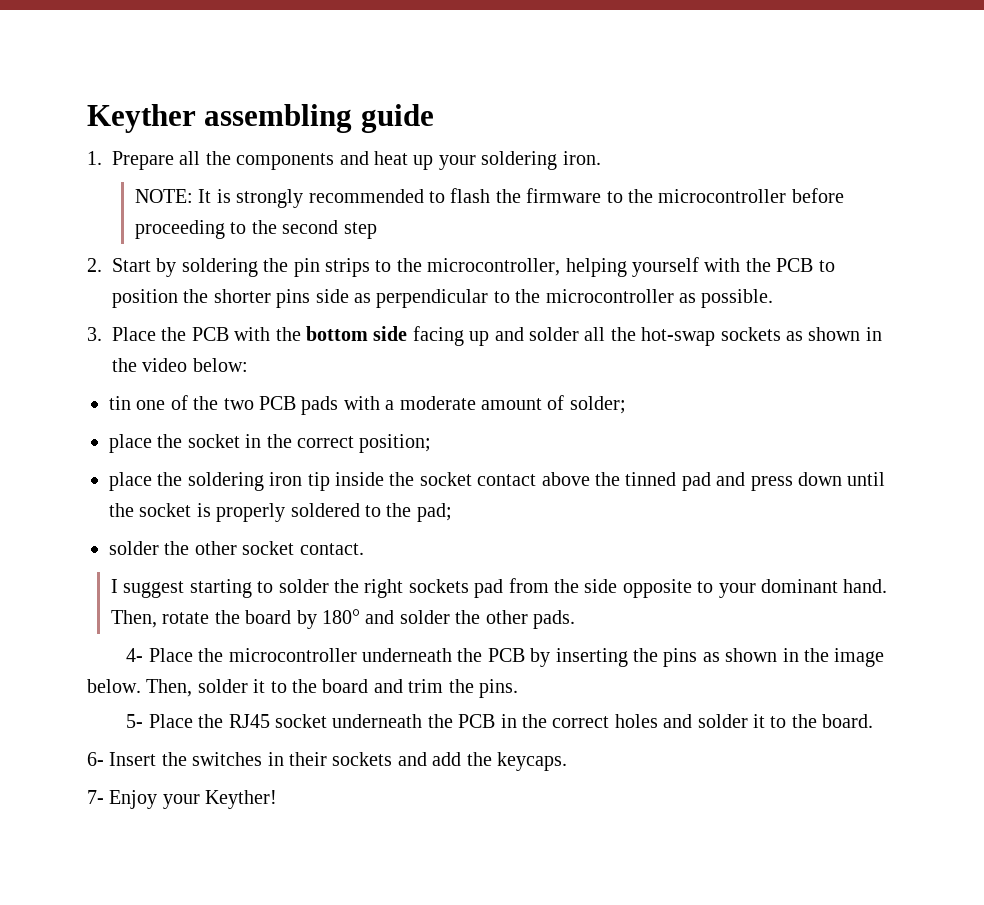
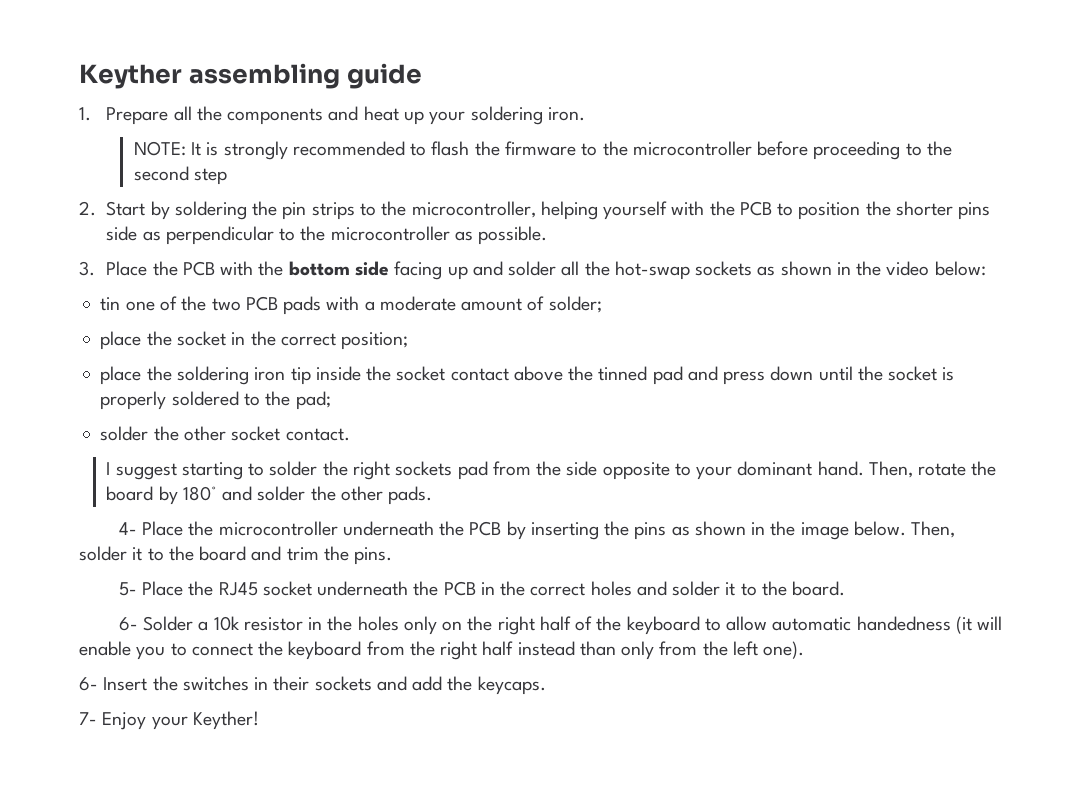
+ 6- Solder a 10k resistor in the holes only on the right half of the keyboard to allow automatic handedness (it will enable you to connect the keyboard from the right half instead than only from the left one).

